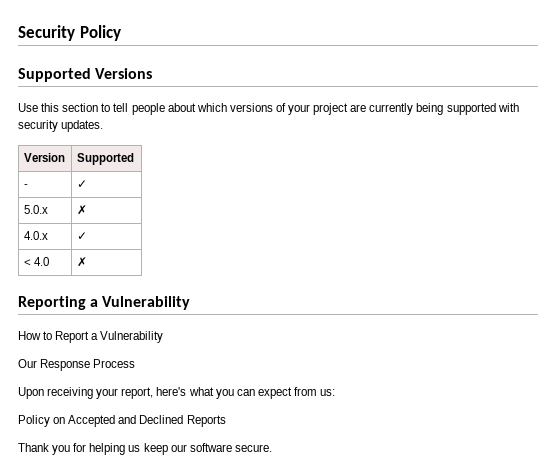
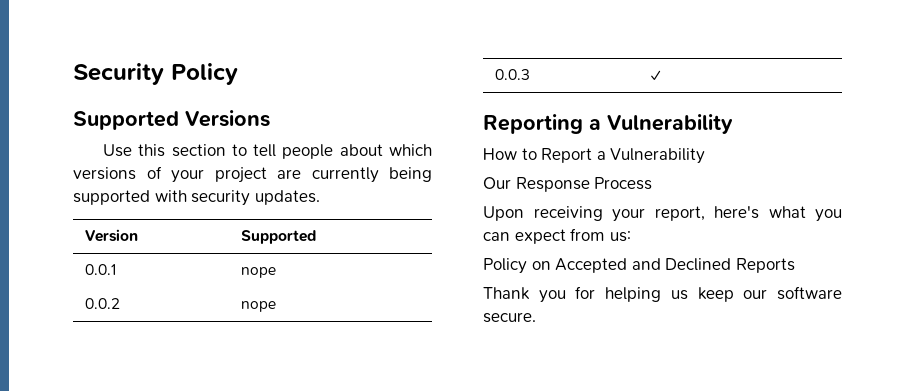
- - | ✓
- 5.0.x | ✗
- 4.0.x | ✓
- < 4.0 | ✗
+ 0.0.1 | nope
+ 0.0.2 | nope
+ 0.0.3 | ✓

